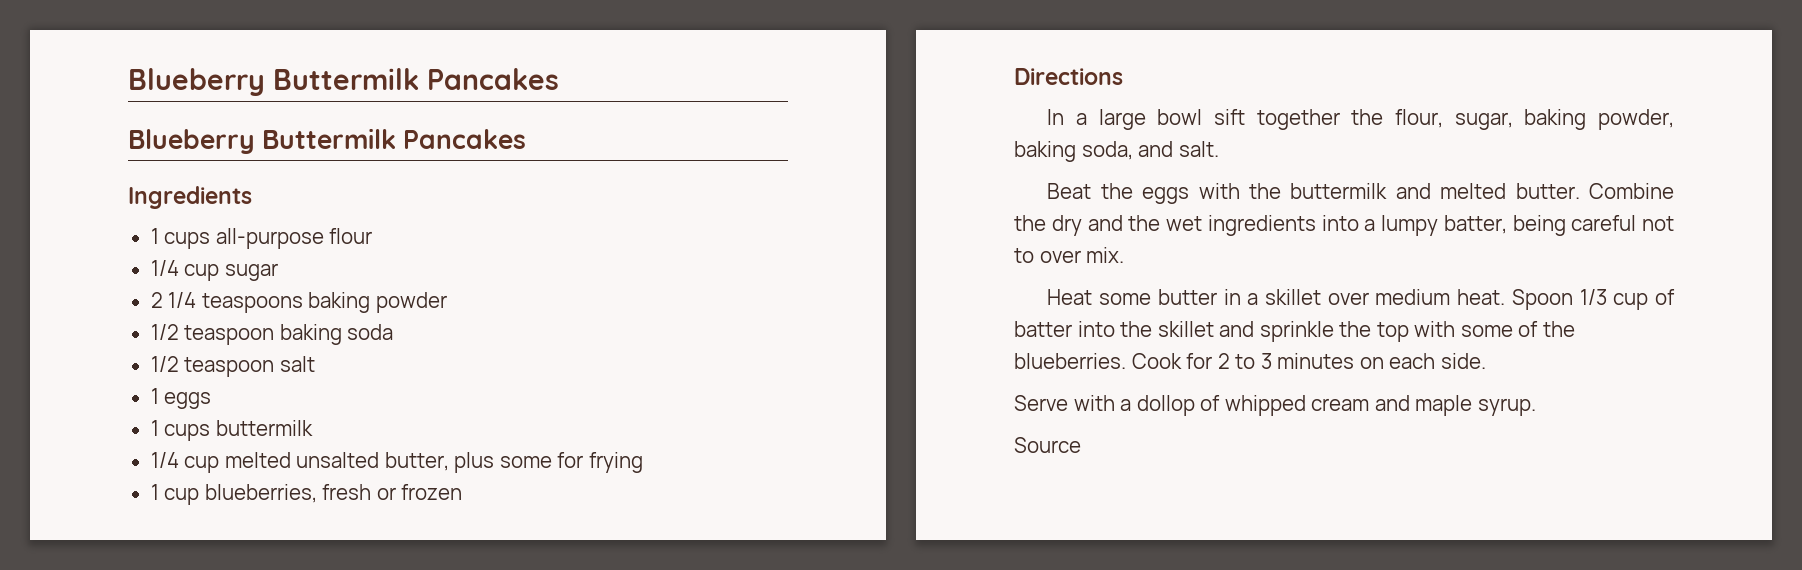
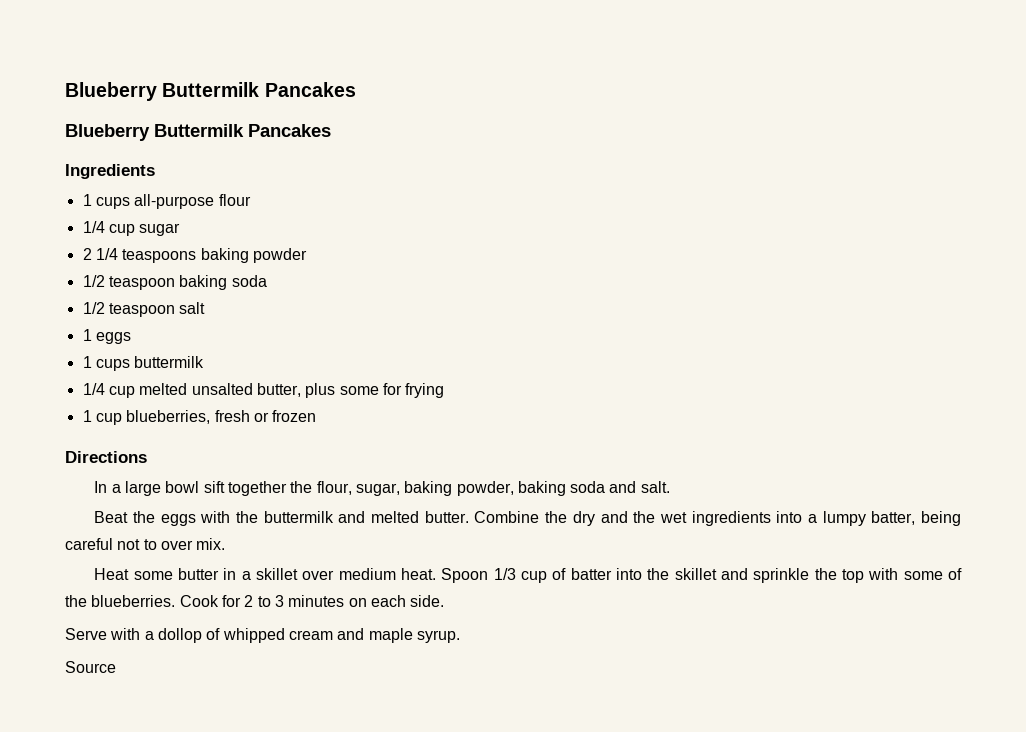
- In a large bowl sift together the flour, sugar, baking powder, baking soda, and salt.
+ In a large bowl sift together the flour, sugar, baking powder, baking soda and salt.

